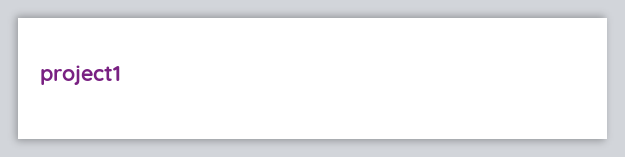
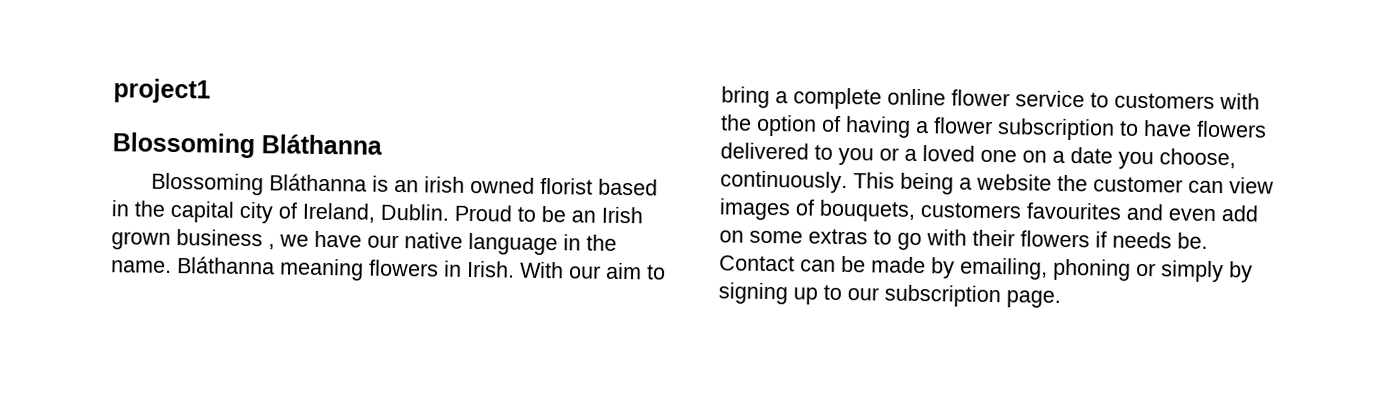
  project1
+ Blossoming Bláthanna
+ Blossoming Bláthanna is an irish owned florist based in the capital city of Ireland, Dublin. Proud to be an Irish grown business , we have our native language in the name. Bláthanna meaning flowers in Irish. With our aim to bring a complete online flower service to customers with the option of having a flower subscription to have flowers delivered to you or a loved one on a date you choose, continuously. This being a website the customer can view images of bouquets, customers favourites and even add on some extras to go with their flowers if needs be. Contact can be made by emailing, phoning or simply by signing up to our subscription page.

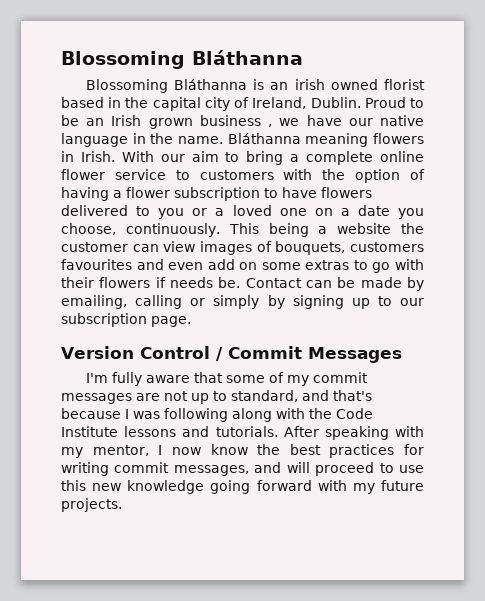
- project1
- Contact can be made by emailing, phoning or simply by signing up to our subscription page.
+ Contact can be made by emailing, calling or simply by signing up to our subscription page.
+ Version Control / Commit Messages
+ I'm fully aware that some of my commit messages are not up to standard, and that's because I was following along with the Code Institute lessons and tutorials. After speaking with my mentor, I now know the best practices for writing commit messages, and will proceed to use this new knowledge going forward with my future projects.

